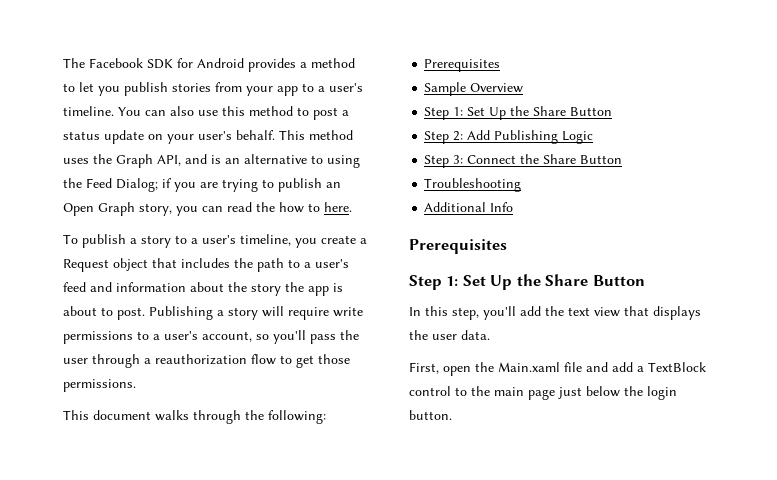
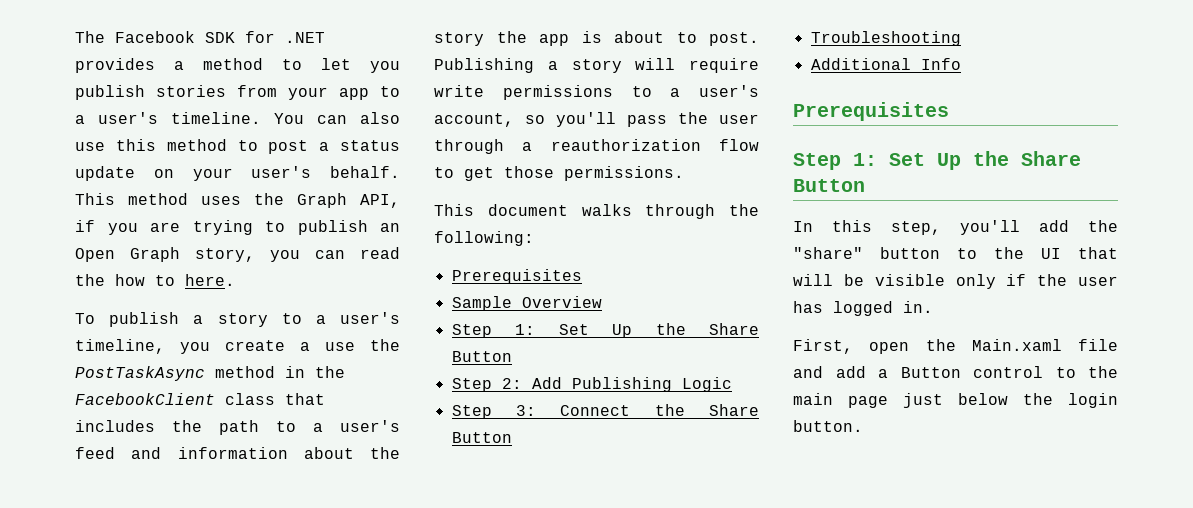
- The Facebook SDK for Android provides a method to let you publish stories from your app to a user's timeline.
+ The Facebook SDK for .NET provides a method to let you publish stories from your app to a user's timeline.
- This method uses the Graph API, and is an alternative to using the Feed Dialog; if you are trying to publish an Open Graph story, you can read the how to here.
+ This method uses the Graph API, if you are trying to publish an Open Graph story, you can read the how to here.
- To publish a story to a user's timeline, you create a Request object that includes the path to a user's feed and information about the story the app is about to post.
+ To publish a story to a user's timeline, you create a use the PostTaskAsync method in the FacebookClient class that includes the path to a user's feed and information about the story the app is about to post.
- In this step, you'll add the text view that displays the user data.
+ In this step, you'll add the "share" button to the UI that will be visible only if the user has logged in.
- First, open the Main.xaml file and add a TextBlock control to the main page just below the login button.
+ First, open the Main.xaml file and add a Button control to the main page just below the login button.

